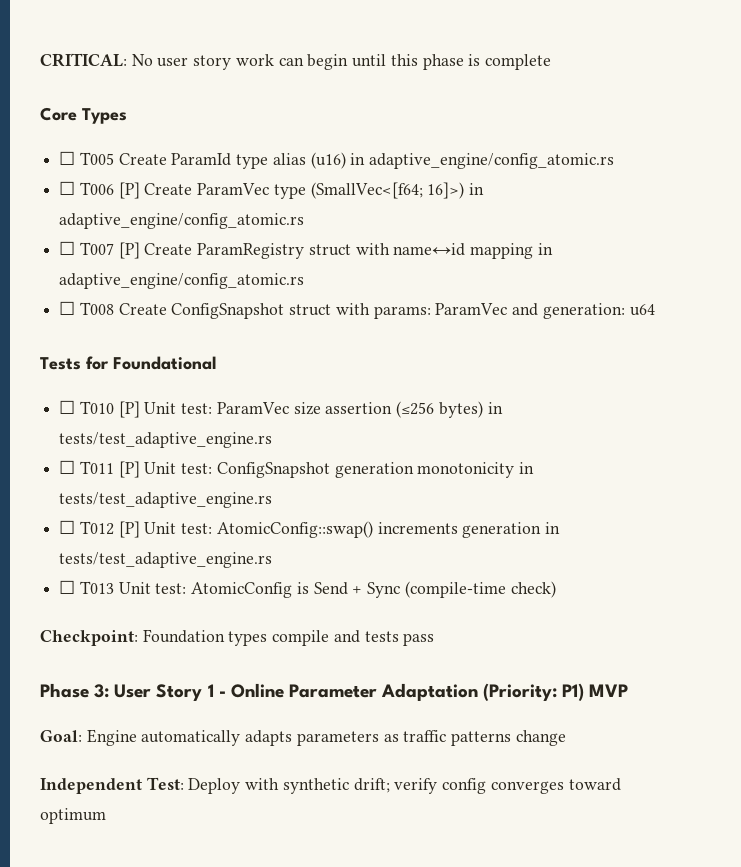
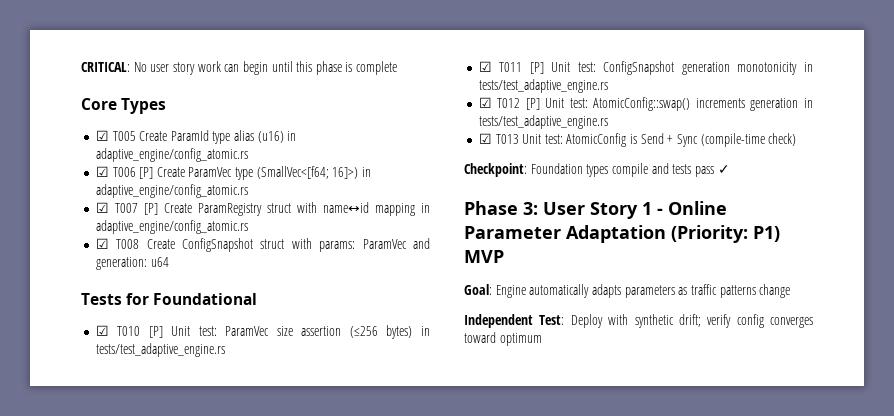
- ☐ T005 Create ParamId type alias (u16) in adaptive_engine/config_atomic.rs
+ ☑ T005 Create ParamId type alias (u16) in adaptive_engine/config_atomic.rs
- ☐ T006 [P] Create ParamVec type (SmallVec<[f64; 16]>) in adaptive_engine/config_atomic.rs
+ ☑ T006 [P] Create ParamVec type (SmallVec<[f64; 16]>) in adaptive_engine/config_atomic.rs
- ☐ T007 [P] Create ParamRegistry struct with name↔id mapping in adaptive_engine/config_atomic.rs
+ ☑ T007 [P] Create ParamRegistry struct with name↔id mapping in adaptive_engine/config_atomic.rs
- ☐ T008 Create ConfigSnapshot struct with params: ParamVec and generation: u64
+ ☑ T008 Create ConfigSnapshot struct with params: ParamVec and generation: u64
- ☐ T010 [P] Unit test: ParamVec size assertion (≤256 bytes) in tests/test_adaptive_engine.rs
+ ☑ T010 [P] Unit test: ParamVec size assertion (≤256 bytes) in tests/test_adaptive_engine.rs
- ☐ T011 [P] Unit test: ConfigSnapshot generation monotonicity in tests/test_adaptive_engine.rs
+ ☑ T011 [P] Unit test: ConfigSnapshot generation monotonicity in tests/test_adaptive_engine.rs
- ☐ T012 [P] Unit test: AtomicConfig::swap() increments generation in tests/test_adaptive_engine.rs
+ ☑ T012 [P] Unit test: AtomicConfig::swap() increments generation in tests/test_adaptive_engine.rs
- ☐ T013 Unit test: AtomicConfig is Send + Sync (compile-time check)
+ ☑ T013 Unit test: AtomicConfig is Send + Sync (compile-time check)
- Checkpoint: Foundation types compile and tests pass
+ Checkpoint: Foundation types compile and tests pass ✓

